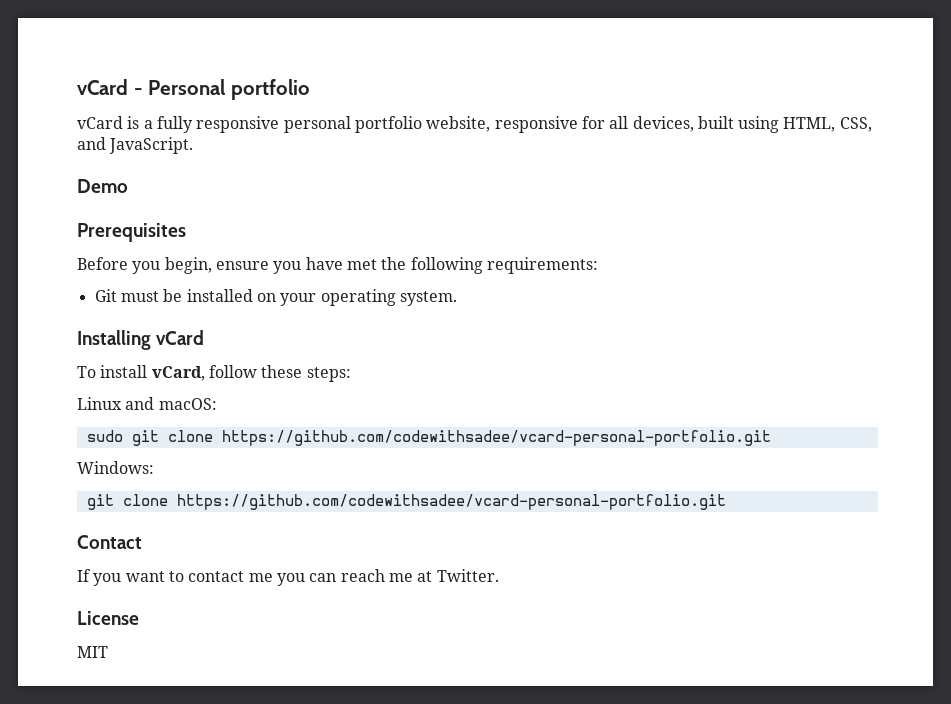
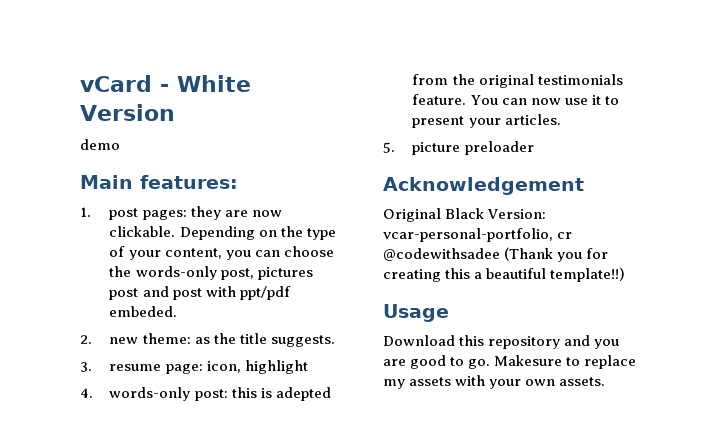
- vCard - Personal portfolio
- vCard is a fully responsive personal portfolio website, responsive for all devices, built using HTML, CSS, and JavaScript.
- Demo
- Prerequisites
- Before you begin, ensure you have met the following requirements:
- Git must be installed on your operating system.
- Installing vCard
- To install vCard, follow these steps:
- Linux and macOS:
- sudo git clone https://github.com/codewithsadee/vcard-personal-portfolio.git
- Windows:
- git clone https://github.com/codewithsadee/vcard-personal-portfolio.git
- Contact
- If you want to contact me you can reach me at Twitter.
- License
- MIT
+ vCard - White Version
+ demo
+ Main features:
+ 1. post pages: they are now clickable. Depending on the type of your content, you can choose the words-only post, pictures post and post with ppt/pdf embeded.
+ 2. new theme: as the title suggests.
+ 3. resume page: icon, highlight
+ 4. words-only post: this is adepted from the original testimonials feature. You can now use it to present your articles.
+ 5. picture preloader
+ Acknowledgement
+ Original Black Version: vcar-personal-portfolio, cr @codewithsadee (Thank you for creating this a beautiful template!!)
+ Usage
+ Download this repository and you are good to go. Makesure to replace my assets with your own assets.

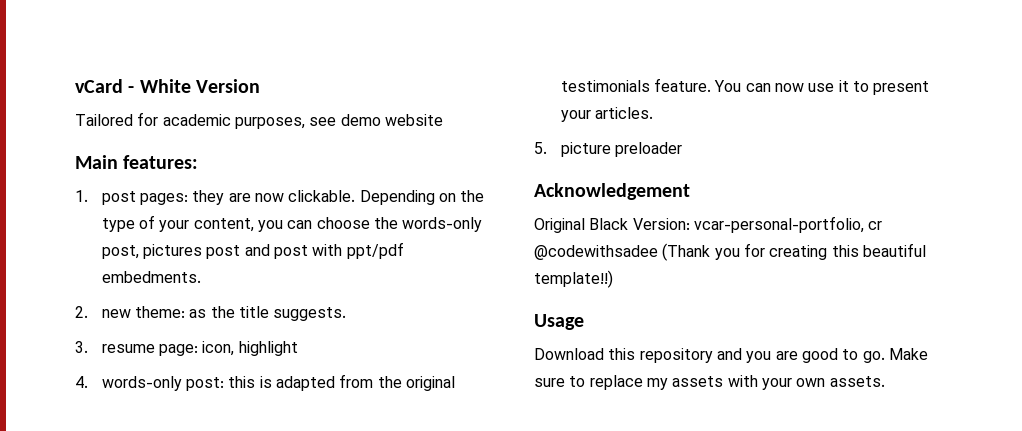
- demo
+ Tailored for academic purposes, see demo website
- Depending on the type of your content, you can choose the words-only post, pictures post and post with ppt/pdf embeded.
+ Depending on the type of your content, you can choose the words-only post, pictures post and post with ppt/pdf embedments.
- 4. words-only post: this is adepted from the original testimonials feature.
+ 4. words-only post: this is adapted from the original testimonials feature.
- Original Black Version: vcar-personal-portfolio, cr @codewithsadee (Thank you for creating this a beautiful template!!)
+ Original Black Version: vcar-personal-portfolio, cr @codewithsadee (Thank you for creating this beautiful template!!)
- Makesure to replace my assets with your own assets.
+ Make sure to replace my assets with your own assets.

